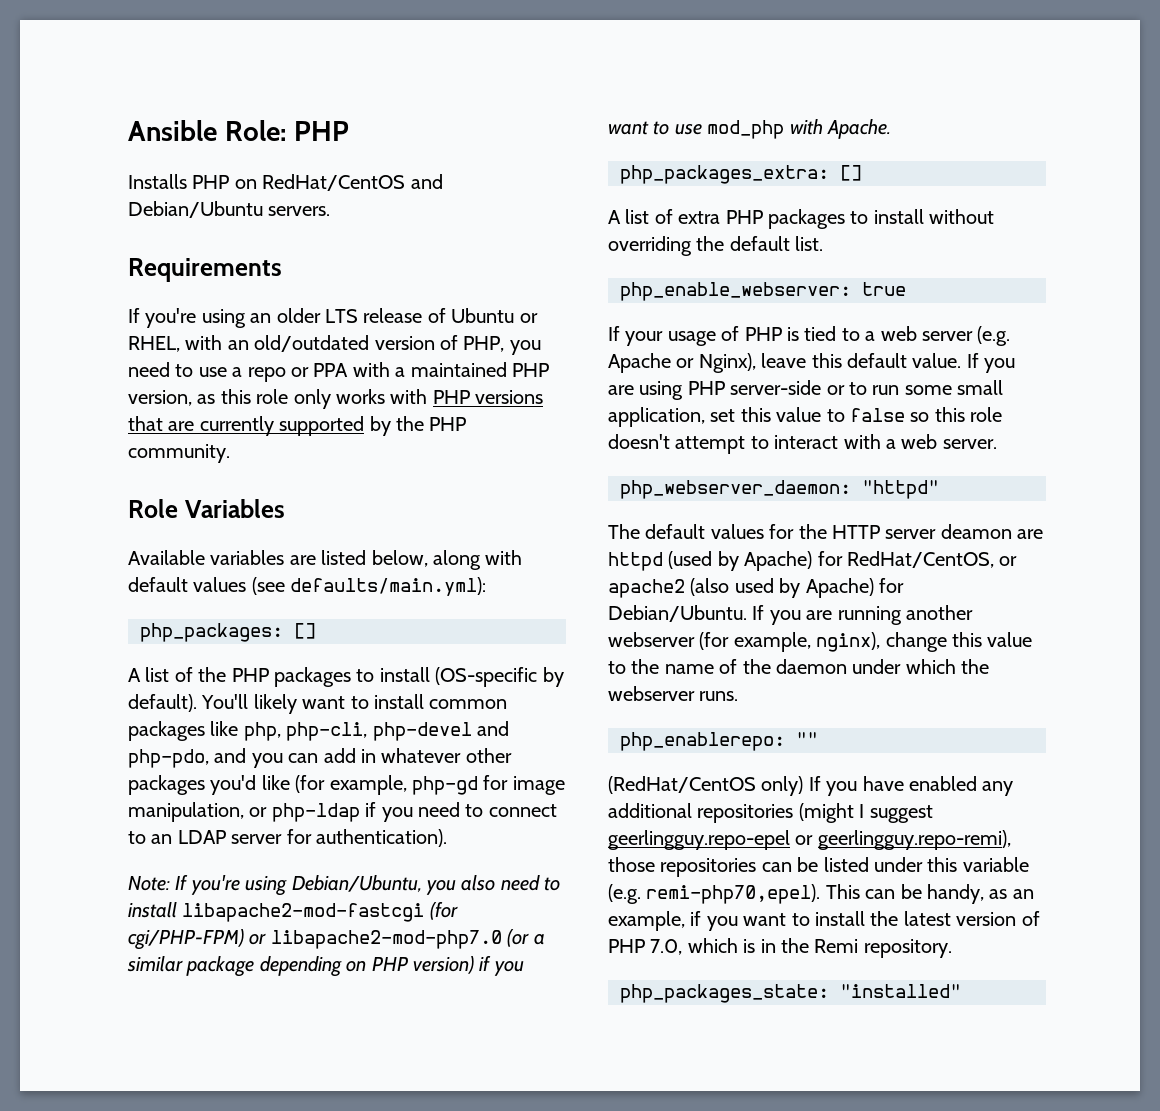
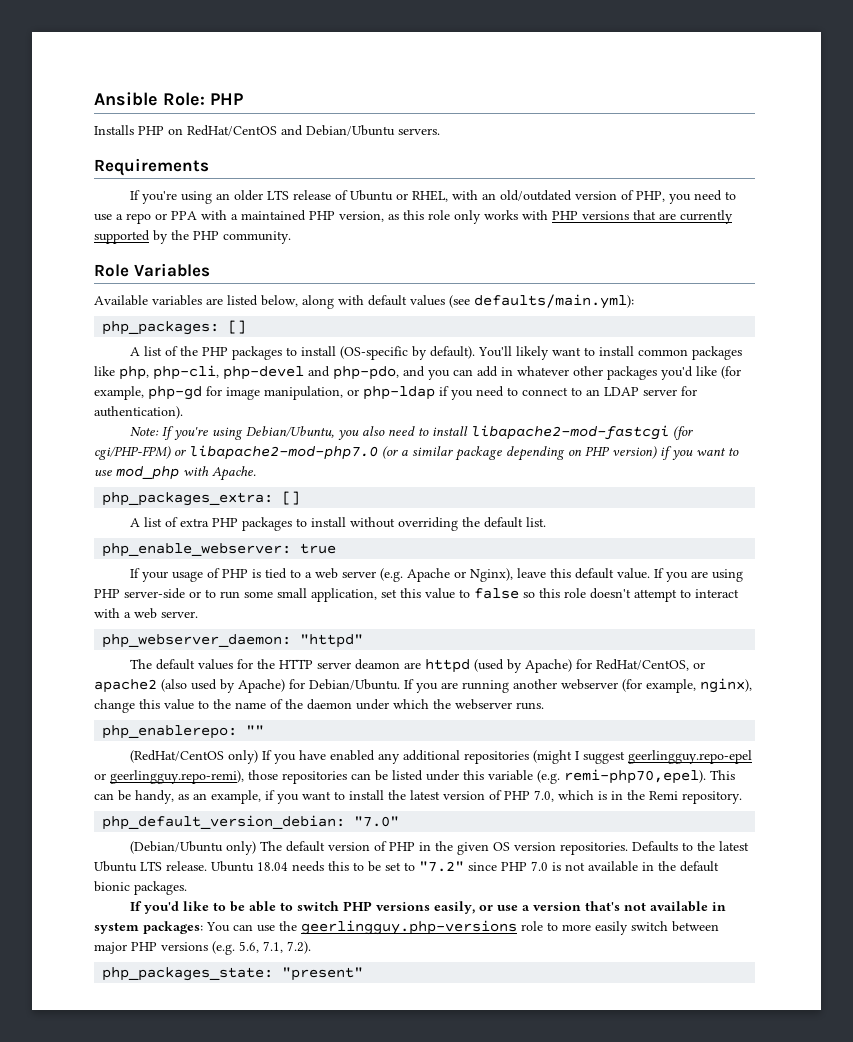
+ php_default_version_debian: "7.0"
+ (Debian/Ubuntu only) The default version of PHP in the given OS version repositories. Defaults to the latest Ubuntu LTS release. Ubuntu 18.04 needs this to be set to "7.2" since PHP 7.0 is not available in the default bionic packages.
+ If you'd like to be able to switch PHP versions easily, or use a version that's not available in system packages: You can use the geerlingguy.php-versions role to more easily switch between major PHP versions (e.g. 5.6, 7.1, 7.2).
- php_packages_state: "installed"
+ php_packages_state: "present"

